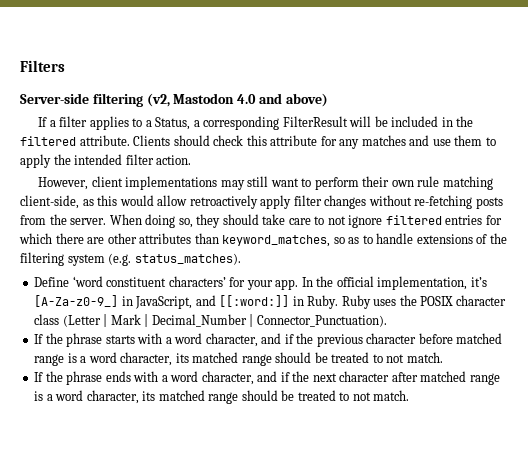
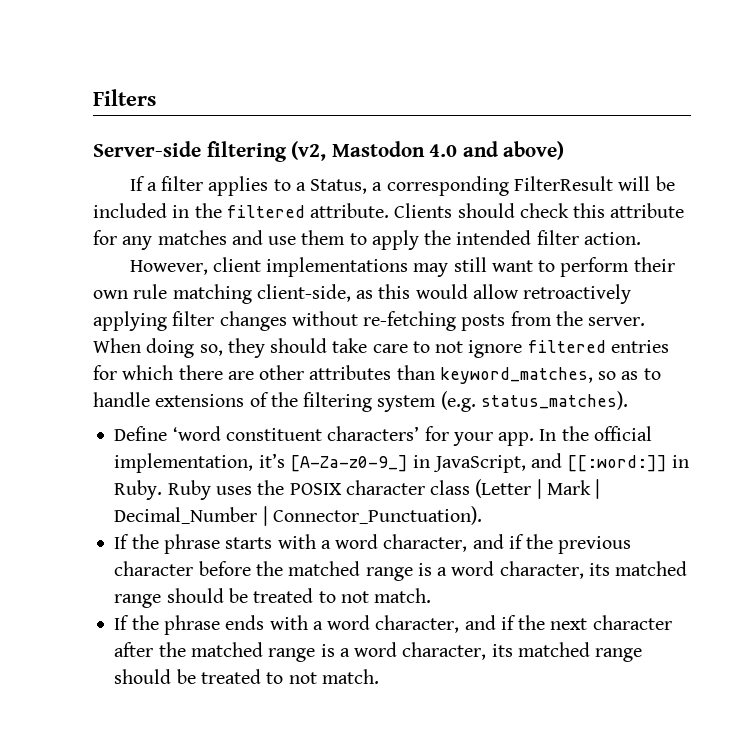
- However, client implementations may still want to perform their own rule matching client-side, as this would allow retroactively apply filter changes without re-fetching posts from the server.
+ However, client implementations may still want to perform their own rule matching client-side, as this would allow retroactively applying filter changes without re-fetching posts from the server.
- If the phrase starts with a word character, and if the previous character before matched range is a word character, its matched range should be treated to not match.
+ If the phrase starts with a word character, and if the previous character before the matched range is a word character, its matched range should be treated to not match.
- If the phrase ends with a word character, and if the next character after matched range is a word character, its matched range should be treated to not match.
+ If the phrase ends with a word character, and if the next character after the matched range is a word character, its matched range should be treated to not match.

